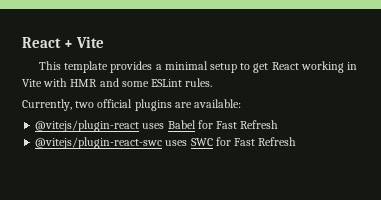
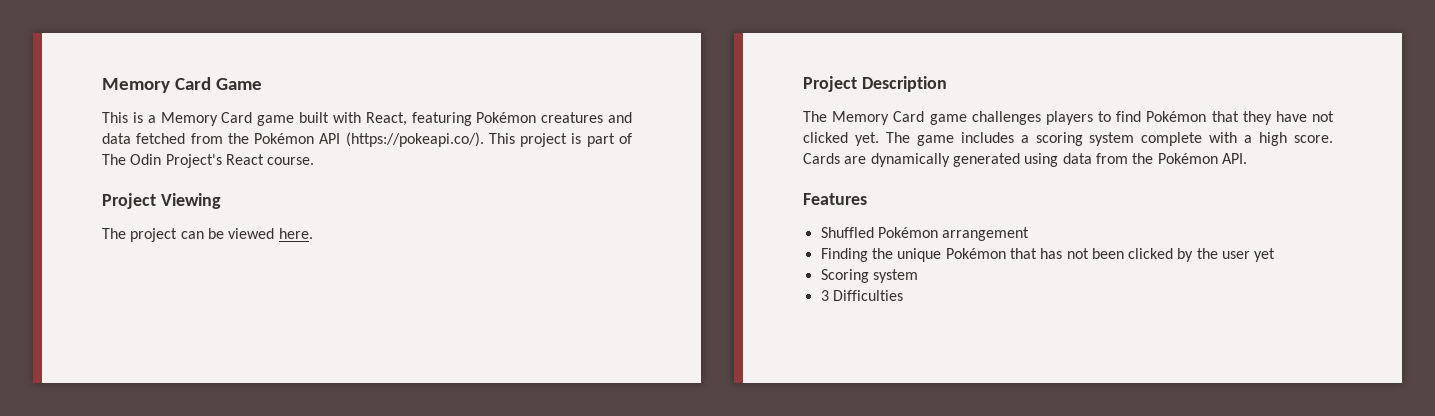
- React + Vite
- This template provides a minimal setup to get React working in Vite with HMR and some ESLint rules.
- Currently, two official plugins are available:
- @vitejs/plugin-react uses Babel for Fast Refresh
- @vitejs/plugin-react-swc uses SWC for Fast Refresh
+ Memory Card Game
+ This is a Memory Card game built with React, featuring Pokémon creatures and data fetched from the Pokémon API (https://pokeapi.co/). This project is part of The Odin Project's React course.
+ Project Viewing
+ The project can be viewed here.
+ Project Description
+ The Memory Card game challenges players to find Pokémon that they have not clicked yet. The game includes a scoring system complete with a high score. Cards are dynamically generated using data from the Pokémon API.
+ Features
+ Shuffled Pokémon arrangement
+ Finding the unique Pokémon that has not been clicked by the user yet
+ Scoring system
+ 3 Difficulties

